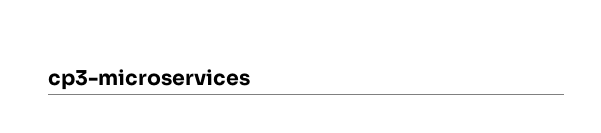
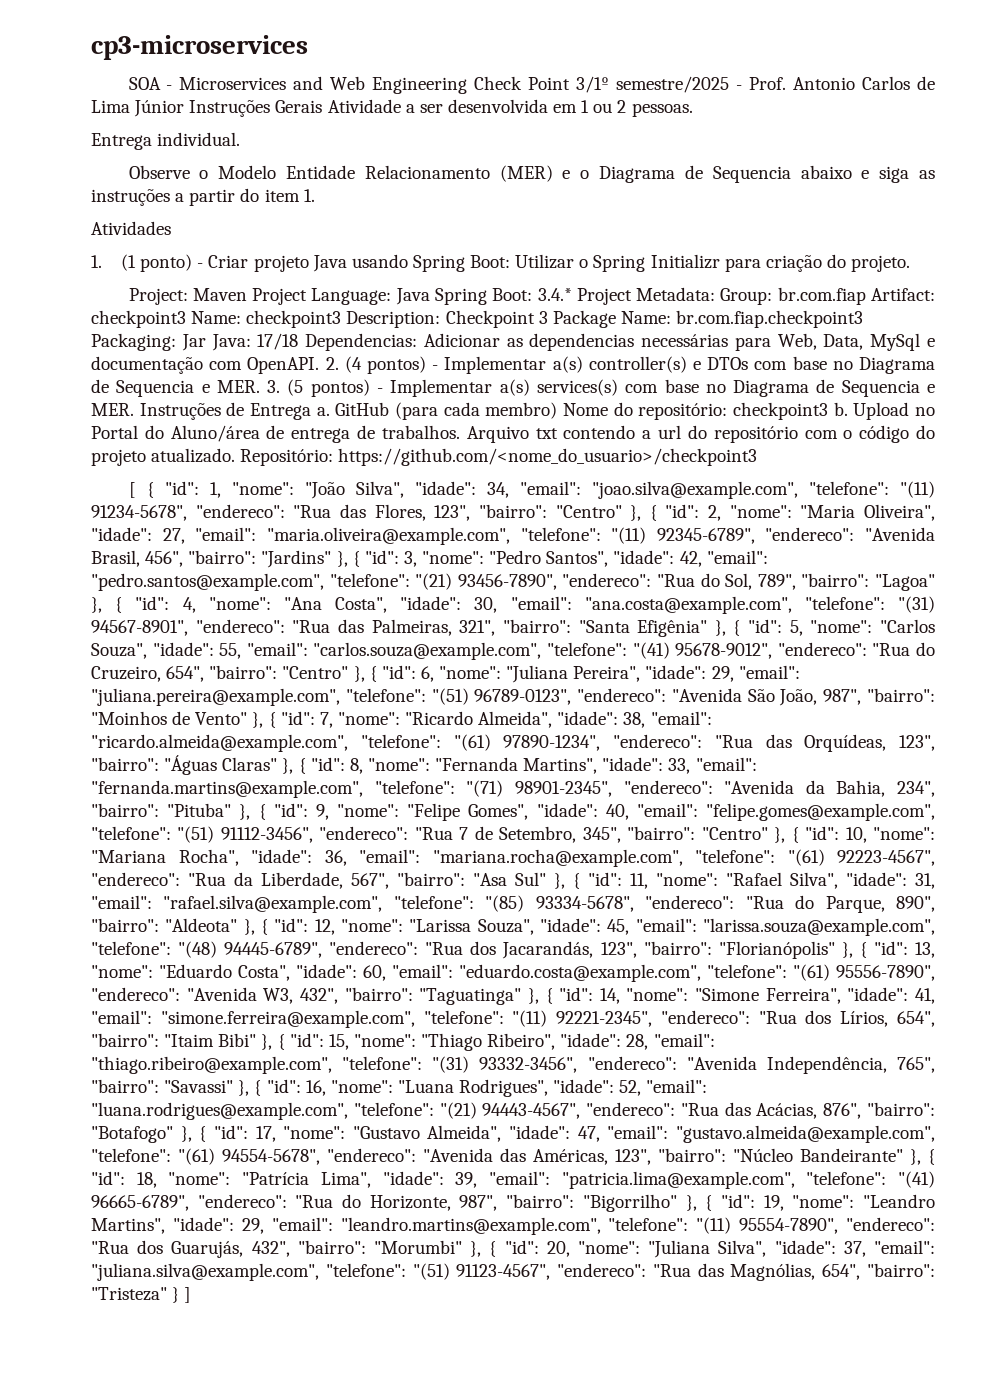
+ SOA - Microservices and Web Engineering Check Point 3/1º semestre/2025 - Prof. Antonio Carlos de Lima Júnior Instruções Gerais Atividade a ser desenvolvida em 1 ou 2 pessoas.
+ Entrega individual.
+ Observe o Modelo Entidade Relacionamento (MER) e o Diagrama de Sequencia abaixo e siga as instruções a partir do item 1.
+ Atividades
+ 1. (1 ponto) - Criar projeto Java usando Spring Boot: Utilizar o Spring Initializr para criação do projeto.
+ Project: Maven Project Language: Java Spring Boot: 3.4.* Project Metadata: Group: br.com.fiap Artifact: checkpoint3 Name: checkpoint3 Description: Checkpoint 3 Package Name: br.com.fiap.checkpoint3 Packaging: Jar Java: 17/18 Dependencias: Adicionar as dependencias necessárias para Web, Data, MySql e documentação com OpenAPI. 2. (4 pontos) - Implementar a(s) controller(s) e DTOs com base no Diagrama de Sequencia e MER. 3. (5 pontos) - Implementar a(s) services(s) com base no Diagrama de Sequencia e MER. Instruções de Entrega a. GitHub (para cada membro) Nome do repositório: checkpoint3 b. Upload no Portal do Aluno/área de entrega de trabalhos. Arquivo txt contendo a url do repositório com o código do projeto atualizado. Repositório: https://github.com/<nome_do_usuario>/checkpoint3
+ [ { "id": 1, "nome": "João Silva", "idade": 34, "email": "joao.silva@example.com", "telefone": "(11) 91234-5678", "endereco": "Rua das Flores, 123", "bairro": "Centro" }, { "id": 2, "nome": "Maria Oliveira", "idade": 27, "email": "maria.oliveira@example.com", "telefone": "(11) 92345-6789", "endereco": "Avenida Brasil, 456", "bairro": "Jardins" }, { "id": 3, "nome": "Pedro Santos", "idade": 42, "email": "pedro.santos@example.com", "telefone": "(21) 93456-7890", "endereco": "Rua do Sol, 789", "bairro": "Lagoa" }, { "id": 4, "nome": "Ana Costa", "idade": 30, "email": "ana.costa@example.com", "telefone": "(31) 94567-8901", "endereco": "Rua das Palmeiras, 321", "bairro": "Santa Efigênia" }, { "id": 5, "nome": "Carlos Souza", "idade": 55, "email": "carlos.souza@example.com", "telefone": "(41) 95678-9012", "endereco": "Rua do Cruzeiro, 654", "bairro": "Centro" }, { "id": 6, "nome": "Juliana Pereira", "idade": 29, "email": "juliana.pereira@example.com", "telefone": "(51) 96789-0123", "endereco": "Avenida São João, 987", "bairro": "Moinhos de Vento" }, { "id": 7, "nome": "Ricardo Almeida", "idade": 38, "email": "ricardo.almeida@example.com", "telefone": "(61) 97890-1234", "endereco": "Rua das Orquídeas, 123", "bairro": "Águas Claras" }, { "id": 8, "nome": "Fernanda Martins", "idade": 33, "email": "fernanda.martins@example.com", "telefone": "(71) 98901-2345", "endereco": "Avenida da Bahia, 234", "bairro": "Pituba" }, { "id": 9, "nome": "Felipe Gomes", "idade": 40, "email": "felipe.gomes@example.com", "telefone": "(51) 91112-3456", "endereco": "Rua 7 de Setembro, 345", "bairro": "Centro" }, { "id": 10, "nome": "Mariana Rocha", "idade": 36, "email": "mariana.rocha@example.com", "telefone": "(61) 92223-4567", "endereco": "Rua da Liberdade, 567", "bairro": "Asa Sul" }, { "id": 11, "nome": "Rafael Silva", "idade": 31, "email": "rafael.silva@example.com", "telefone": "(85) 93334-5678", "endereco": "Rua do Parque, 890", "bairro": "Aldeota" }, { "id": 12, "nome": "Larissa Souza", "idade": 45, "email": "larissa.souza@example.com", "telefone": "(48) 94445-6789", "endereco": "Rua dos Jacarandás, 123", "bairro": "Florianópolis" }, { "id": 13, "nome": "Eduardo Costa", "idade": 60, "email": "eduardo.costa@example.com", "telefone": "(61) 95556-7890", "endereco": "Avenida W3, 432", "bairro": "Taguatinga" }, { "id": 14, "nome": "Simone Ferreira", "idade": 41, "email": "simone.ferreira@example.com", "telefone": "(11) 92221-2345", "endereco": "Rua dos Lírios, 654", "bairro": "Itaim Bibi" }, { "id": 15, "nome": "Thiago Ribeiro", "idade": 28, "email": "thiago.ribeiro@example.com", "telefone": "(31) 93332-3456", "endereco": "Avenida Independência, 765", "bairro": "Savassi" }, { "id": 16, "nome": "Luana Rodrigues", "idade": 52, "email": "luana.rodrigues@example.com", "telefone": "(21) 94443-4567", "endereco": "Rua das Acácias, 876", "bairro": "Botafogo" }, { "id": 17, "nome": "Gustavo Almeida", "idade": 47, "email": "gustavo.almeida@example.com", "telefone": "(61) 94554-5678", "endereco": "Avenida das Américas, 123", "bairro": "Núcleo Bandeirante" }, { "id": 18, "nome": "Patrícia Lima", "idade": 39, "email": "patricia.lima@example.com", "telefone": "(41) 96665-6789", "endereco": "Rua do Horizonte, 987", "bairro": "Bigorrilho" }, { "id": 19, "nome": "Leandro Martins", "idade": 29, "email": "leandro.martins@example.com", "telefone": "(11) 95554-7890", "endereco": "Rua dos Guarujás, 432", "bairro": "Morumbi" }, { "id": 20, "nome": "Juliana Silva", "idade": 37, "email": "juliana.silva@example.com", "telefone": "(51) 91123-4567", "endereco": "Rua das Magnólias, 654", "bairro": "Tristeza" } ]

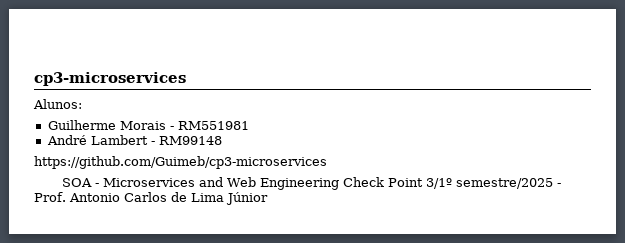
+ Alunos:
+ Guilherme Morais - RM551981
+ André Lambert - RM99148
+ https://github.com/Guimeb/cp3-microservices
- SOA - Microservices and Web Engineering Check Point 3/1º semestre/2025 - Prof. Antonio Carlos de Lima Júnior Instruções Gerais Atividade a ser desenvolvida em 1 ou 2 pessoas.
- Entrega individual.
- Observe o Modelo Entidade Relacionamento (MER) e o Diagrama de Sequencia abaixo e siga as instruções a partir do item 1.
- Atividades
- 1. (1 ponto) - Criar projeto Java usando Spring Boot: Utilizar o Spring Initializr para criação do projeto.
- Project: Maven Project Language: Java Spring Boot: 3.4.* Project Metadata: Group: br.com.fiap Artifact: checkpoint3 Name: checkpoint3 Description: Checkpoint 3 Package Name: br.com.fiap.checkpoint3 Packaging: Jar Java: 17/18 Dependencias: Adicionar as dependencias necessárias para Web, Data, MySql e documentação com OpenAPI. 2. (4 pontos) - Implementar a(s) controller(s) e DTOs com base no Diagrama de Sequencia e MER. 3. (5 pontos) - Implementar a(s) services(s) com base no Diagrama de Sequencia e MER. Instruções de Entrega a. GitHub (para cada membro) Nome do repositório: checkpoint3 b. Upload no Portal do Aluno/área de entrega de trabalhos. Arquivo txt contendo a url do repositório com o código do projeto atualizado. Repositório: https://github.com/<nome_do_usuario>/checkpoint3
- [ { "id": 1, "nome": "João Silva", "idade": 34, "email": "joao.silva@example.com", "telefone": "(11) 91234-5678", "endereco": "Rua das Flores, 123", "bairro": "Centro" }, { "id": 2, "nome": "Maria Oliveira", "idade": 27, "email": "maria.oliveira@example.com", "telefone": "(11) 92345-6789", "endereco": "Avenida Brasil, 456", "bairro": "Jardins" }, { "id": 3, "nome": "Pedro Santos", "idade": 42, "email": "pedro.santos@example.com", "telefone": "(21) 93456-7890", "endereco": "Rua do Sol, 789", "bairro": "Lagoa" }, { "id": 4, "nome": "Ana Costa", "idade": 30, "email": "ana.costa@example.com", "telefone": "(31) 94567-8901", "endereco": "Rua das Palmeiras, 321", "bairro": "Santa Efigênia" }, { "id": 5, "nome": "Carlos Souza", "idade": 55, "email": "carlos.souza@example.com", "telefone": "(41) 95678-9012", "endereco": "Rua do Cruzeiro, 654", "bairro": "Centro" }, { "id": 6, "nome": "Juliana Pereira", "idade": 29, "email": "juliana.pereira@example.com", "telefone": "(51) 96789-0123", "endereco": "Avenida São João, 987", "bairro": "Moinhos de Vento" }, { "id": 7, "nome": "Ricardo Almeida", "idade": 38, "email": "ricardo.almeida@example.com", "telefone": "(61) 97890-1234", "endereco": "Rua das Orquídeas, 123", "bairro": "Águas Claras" }, { "id": 8, "nome": "Fernanda Martins", "idade": 33, "email": "fernanda.martins@example.com", "telefone": "(71) 98901-2345", "endereco": "Avenida da Bahia, 234", "bairro": "Pituba" }, { "id": 9, "nome": "Felipe Gomes", "idade": 40, "email": "felipe.gomes@example.com", "telefone": "(51) 91112-3456", "endereco": "Rua 7 de Setembro, 345", "bairro": "Centro" }, { "id": 10, "nome": "Mariana Rocha", "idade": 36, "email": "mariana.rocha@example.com", "telefone": "(61) 92223-4567", "endereco": "Rua da Liberdade, 567", "bairro": "Asa Sul" }, { "id": 11, "nome": "Rafael Silva", "idade": 31, "email": "rafael.silva@example.com", "telefone": "(85) 93334-5678", "endereco": "Rua do Parque, 890", "bairro": "Aldeota" }, { "id": 12, "nome": "Larissa Souza", "idade": 45, "email": "larissa.souza@example.com", "telefone": "(48) 94445-6789", "endereco": "Rua dos Jacarandás, 123", "bairro": "Florianópolis" }, { "id": 13, "nome": "Eduardo Costa", "idade": 60, "email": "eduardo.costa@example.com", "telefone": "(61) 95556-7890", "endereco": "Avenida W3, 432", "bairro": "Taguatinga" }, { "id": 14, "nome": "Simone Ferreira", "idade": 41, "email": "simone.ferreira@example.com", "telefone": "(11) 92221-2345", "endereco": "Rua dos Lírios, 654", "bairro": "Itaim Bibi" }, { "id": 15, "nome": "Thiago Ribeiro", "idade": 28, "email": "thiago.ribeiro@example.com", "telefone": "(31) 93332-3456", "endereco": "Avenida Independência, 765", "bairro": "Savassi" }, { "id": 16, "nome": "Luana Rodrigues", "idade": 52, "email": "luana.rodrigues@example.com", "telefone": "(21) 94443-4567", "endereco": "Rua das Acácias, 876", "bairro": "Botafogo" }, { "id": 17, "nome": "Gustavo Almeida", "idade": 47, "email": "gustavo.almeida@example.com", "telefone": "(61) 94554-5678", "endereco": "Avenida das Américas, 123", "bairro": "Núcleo Bandeirante" }, { "id": 18, "nome": "Patrícia Lima", "idade": 39, "email": "patricia.lima@example.com", "telefone": "(41) 96665-6789", "endereco": "Rua do Horizonte, 987", "bairro": "Bigorrilho" }, { "id": 19, "nome": "Leandro Martins", "idade": 29, "email": "leandro.martins@example.com", "telefone": "(11) 95554-7890", "endereco": "Rua dos Guarujás, 432", "bairro": "Morumbi" }, { "id": 20, "nome": "Juliana Silva", "idade": 37, "email": "juliana.silva@example.com", "telefone": "(51) 91123-4567", "endereco": "Rua das Magnólias, 654", "bairro": "Tristeza" } ]
+ SOA - Microservices and Web Engineering Check Point 3/1º semestre/2025 - Prof. Antonio Carlos de Lima Júnior

